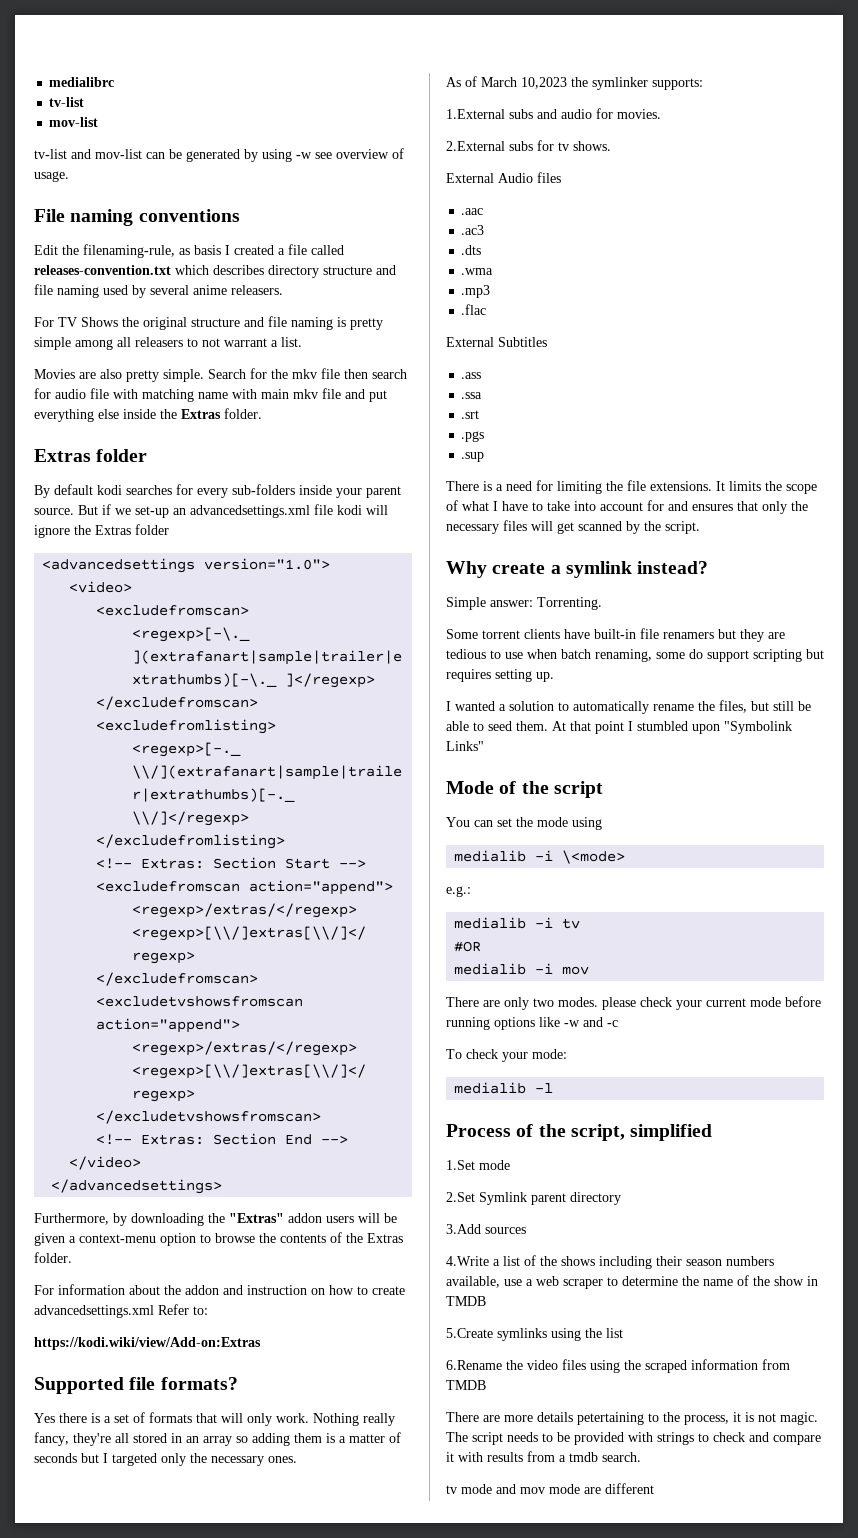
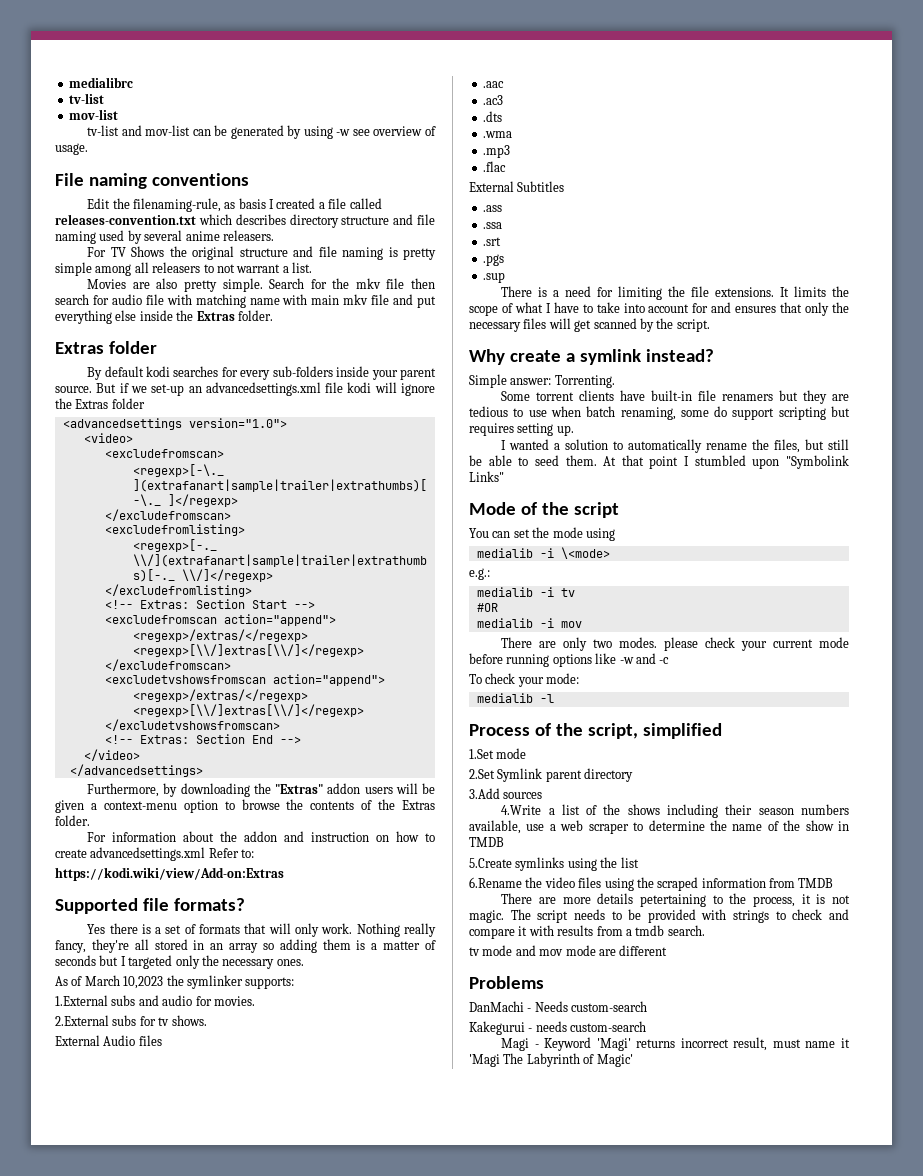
+ Problems
+ DanMachi - Needs custom-search
+ Kakegurui - needs custom-search
+ Magi - Keyword 'Magi' returns incorrect result, must name it 'Magi The Labyrinth of Magic'

